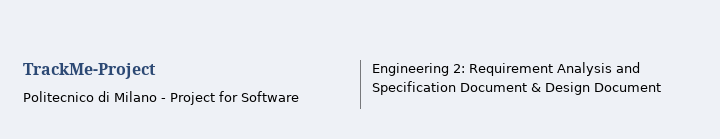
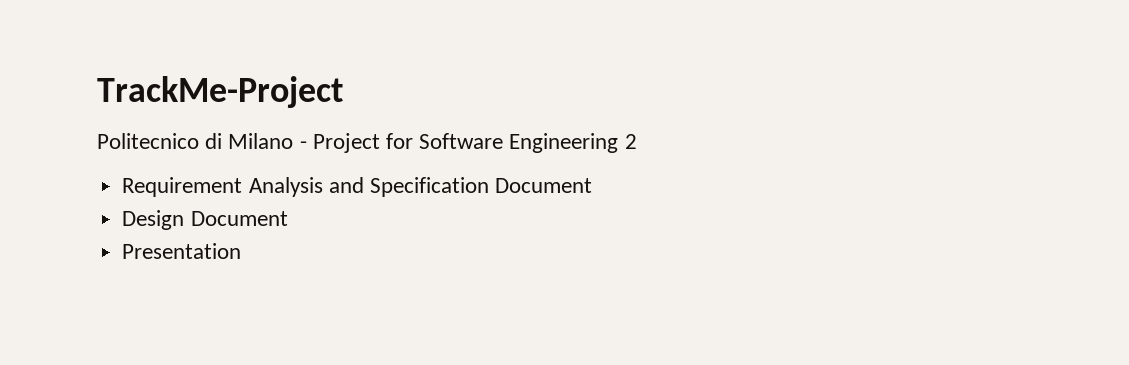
- Politecnico di Milano - Project for Software Engineering 2: Requirement Analysis and Specification Document & Design Document
+ Politecnico di Milano - Project for Software Engineering 2
+ Requirement Analysis and Specification Document
+ Design Document
+ Presentation

